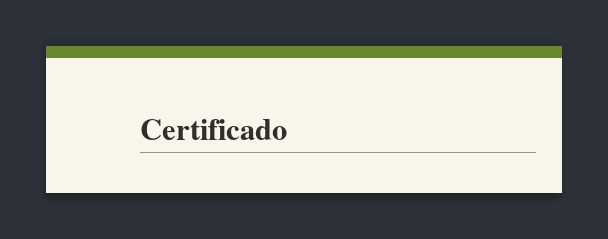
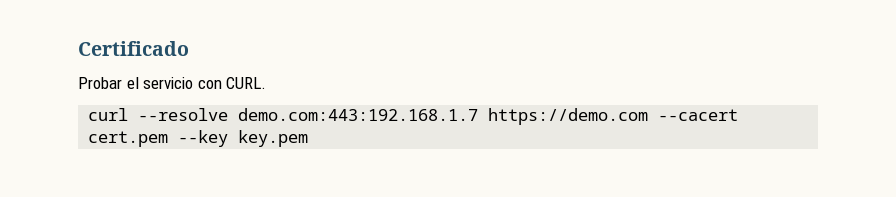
+ Probar el servicio con CURL.
+ curl --resolve demo.com:443:192.168.1.7 https://demo.com --cacert cert.pem --key key.pem

